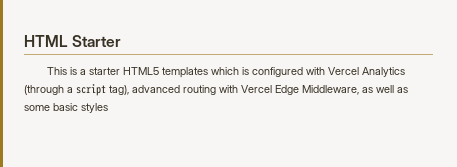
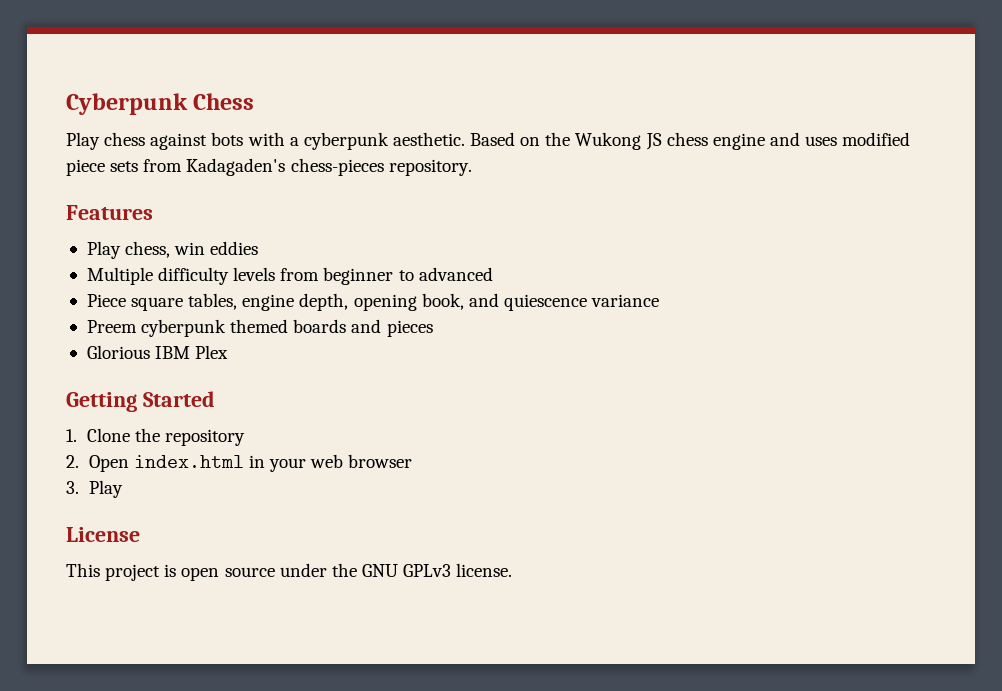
- HTML Starter
- This is a starter HTML5 templates which is configured with Vercel Analytics (through a script tag), advanced routing with Vercel Edge Middleware, as well as some basic styles
+ Cyberpunk Chess
+ Play chess against bots with a cyberpunk aesthetic. Based on the Wukong JS chess engine and uses modified piece sets from Kadagaden's chess-pieces repository.
+ Features
+ Play chess, win eddies
+ Multiple difficulty levels from beginner to advanced
+ Piece square tables, engine depth, opening book, and quiescence variance
+ Preem cyberpunk themed boards and pieces
+ Glorious IBM Plex
+ Getting Started
+ 1. Clone the repository
+ 2. Open index.html in your web browser
+ 3. Play
+ License
+ This project is open source under the GNU GPLv3 license.

